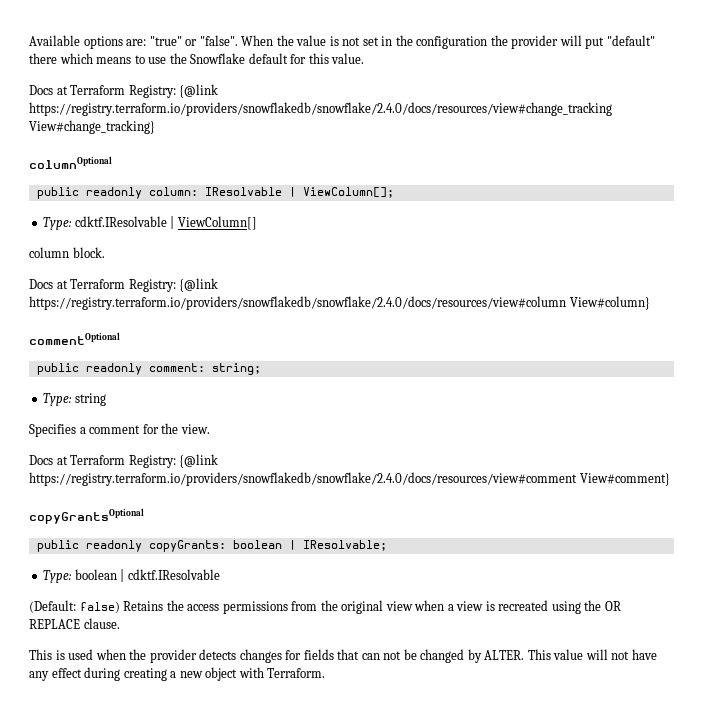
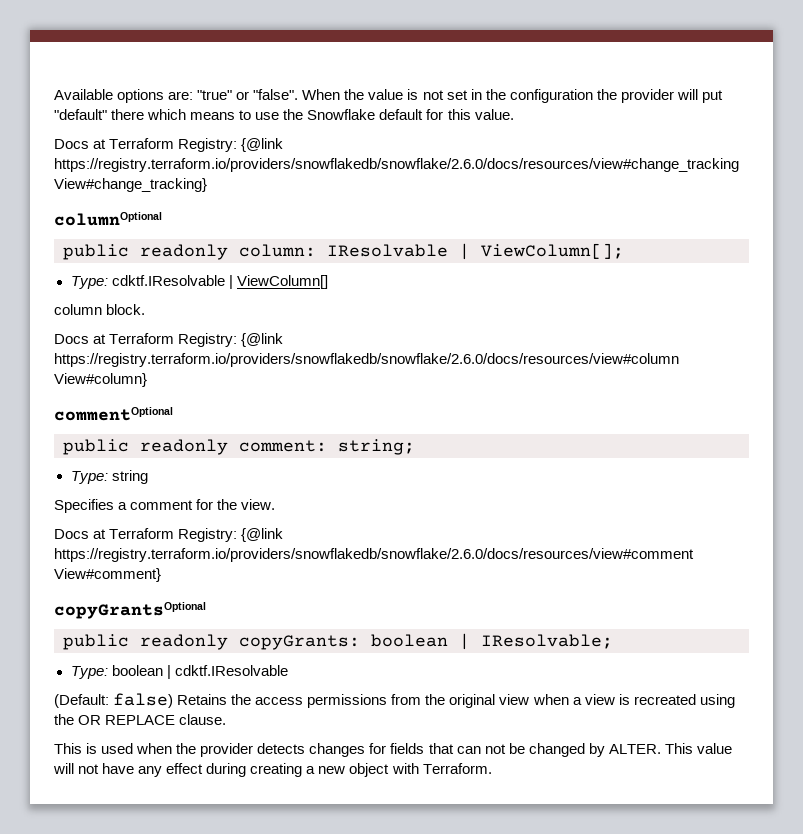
- Docs at Terraform Registry: {@link https://registry.terraform.io/providers/snowflakedb/snowflake/2.4.0/docs/resources/view#change_tracking View#change_tracking}
+ Docs at Terraform Registry: {@link https://registry.terraform.io/providers/snowflakedb/snowflake/2.6.0/docs/resources/view#change_tracking View#change_tracking}
- Docs at Terraform Registry: {@link https://registry.terraform.io/providers/snowflakedb/snowflake/2.4.0/docs/resources/view#column View#column}
+ Docs at Terraform Registry: {@link https://registry.terraform.io/providers/snowflakedb/snowflake/2.6.0/docs/resources/view#column View#column}
- Docs at Terraform Registry: {@link https://registry.terraform.io/providers/snowflakedb/snowflake/2.4.0/docs/resources/view#comment View#comment}
+ Docs at Terraform Registry: {@link https://registry.terraform.io/providers/snowflakedb/snowflake/2.6.0/docs/resources/view#comment View#comment}

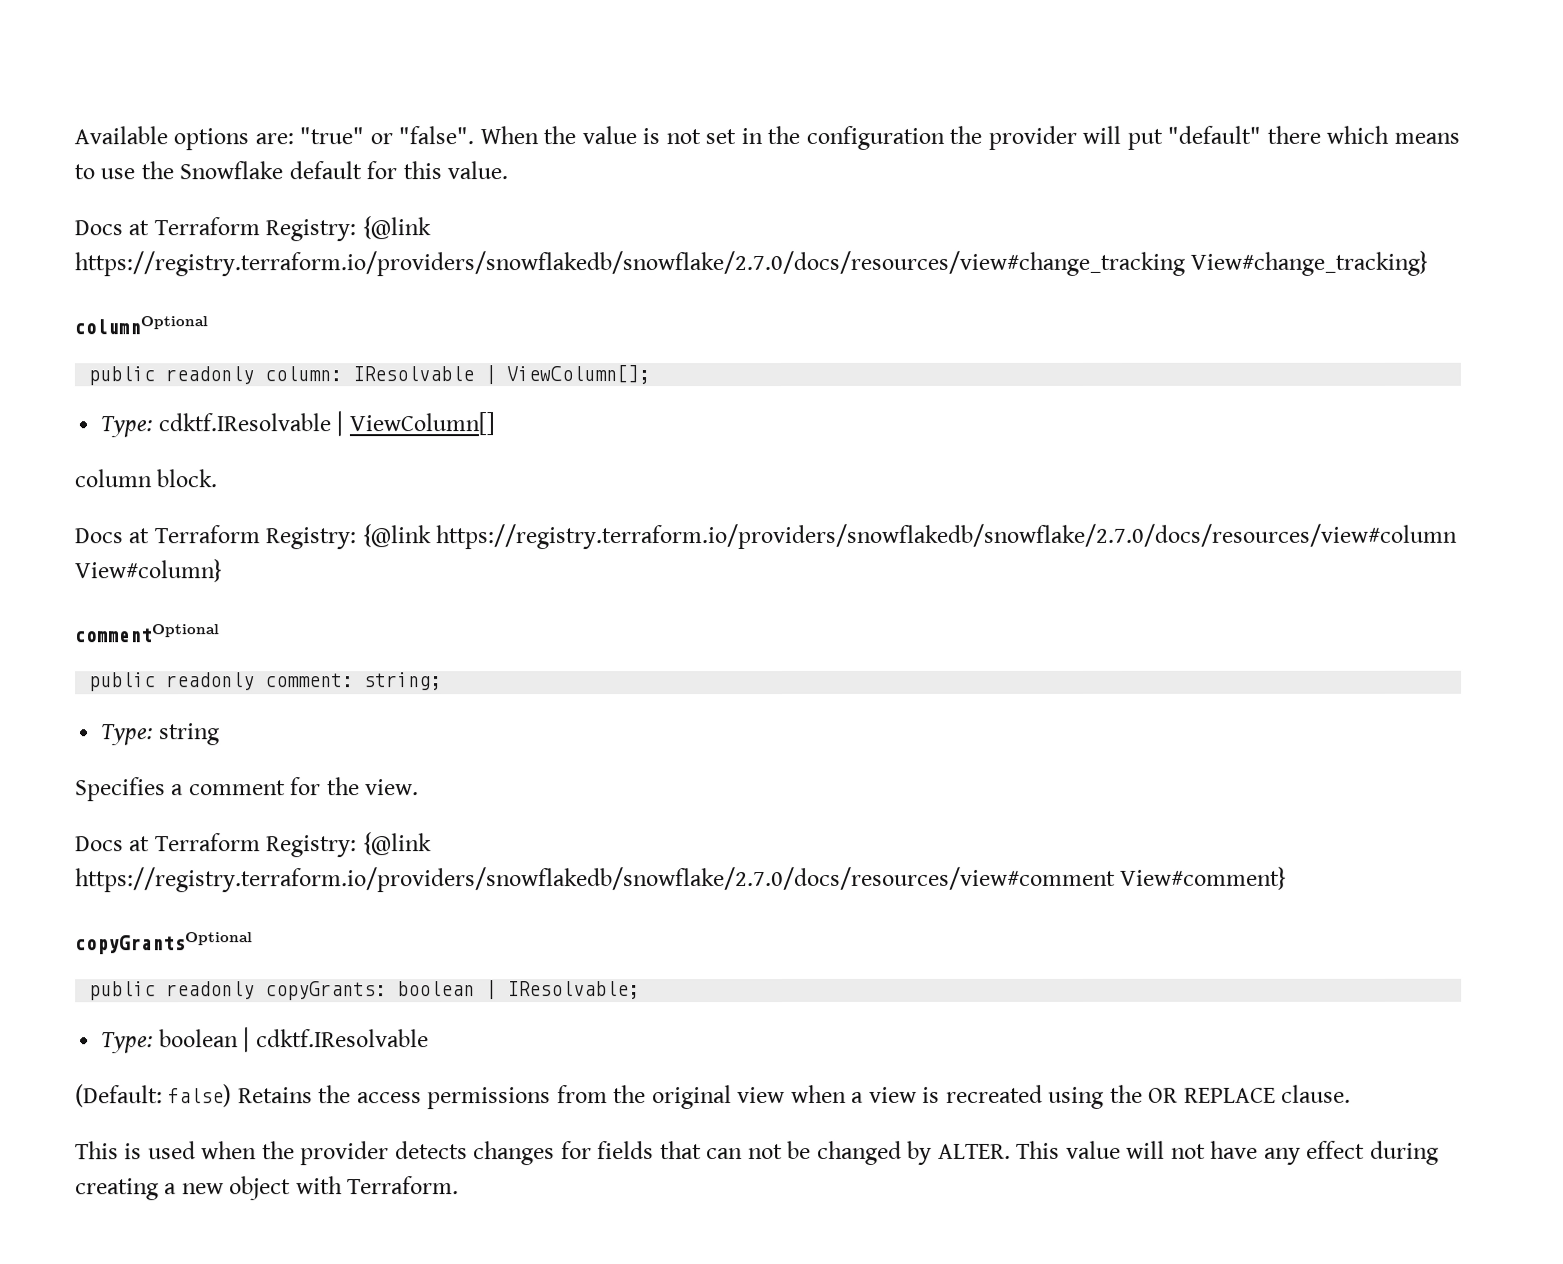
- Docs at Terraform Registry: {@link https://registry.terraform.io/providers/snowflakedb/snowflake/2.6.0/docs/resources/view#change_tracking View#change_tracking}
+ Docs at Terraform Registry: {@link https://registry.terraform.io/providers/snowflakedb/snowflake/2.7.0/docs/resources/view#change_tracking View#change_tracking}
- Docs at Terraform Registry: {@link https://registry.terraform.io/providers/snowflakedb/snowflake/2.6.0/docs/resources/view#column View#column}
+ Docs at Terraform Registry: {@link https://registry.terraform.io/providers/snowflakedb/snowflake/2.7.0/docs/resources/view#column View#column}
- Docs at Terraform Registry: {@link https://registry.terraform.io/providers/snowflakedb/snowflake/2.6.0/docs/resources/view#comment View#comment}
+ Docs at Terraform Registry: {@link https://registry.terraform.io/providers/snowflakedb/snowflake/2.7.0/docs/resources/view#comment View#comment}

